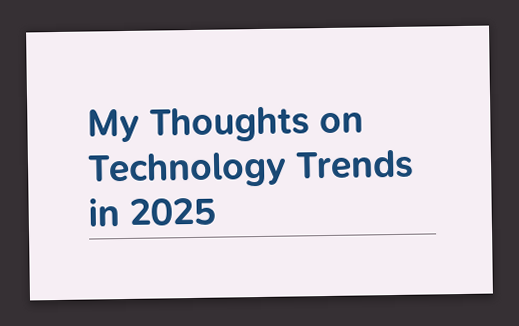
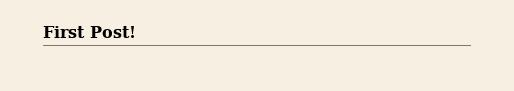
- My Thoughts on Technology Trends in 2025
+ First Post!

